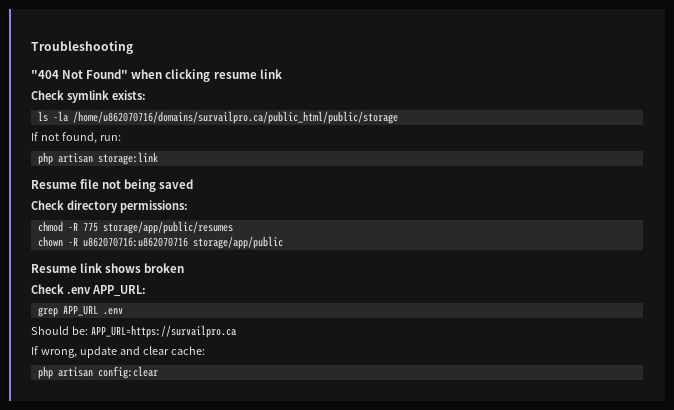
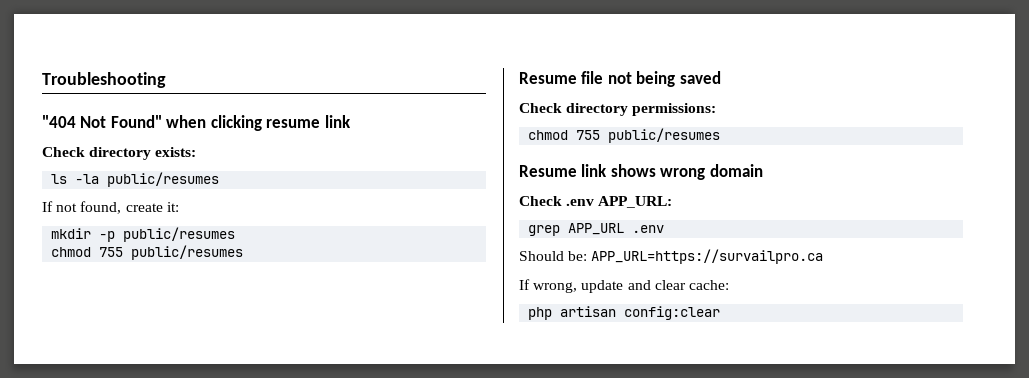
- Check symlink exists:
+ Check directory exists:
- ls -la /home/u862070716/domains/survailpro.ca/public_html/public/storage
+ ls -la public/resumes
- If not found, run:
- php artisan storage:link
+ If not found, create it:
+ mkdir -p public/resumes
+ chmod 755 public/resumes
  Check directory permissions:
- chmod -R 775 storage/app/public/resumes
- chown -R u862070716:u862070716 storage/app/public
+ chmod 755 public/resumes
- Resume link shows broken
+ Resume link shows wrong domain

